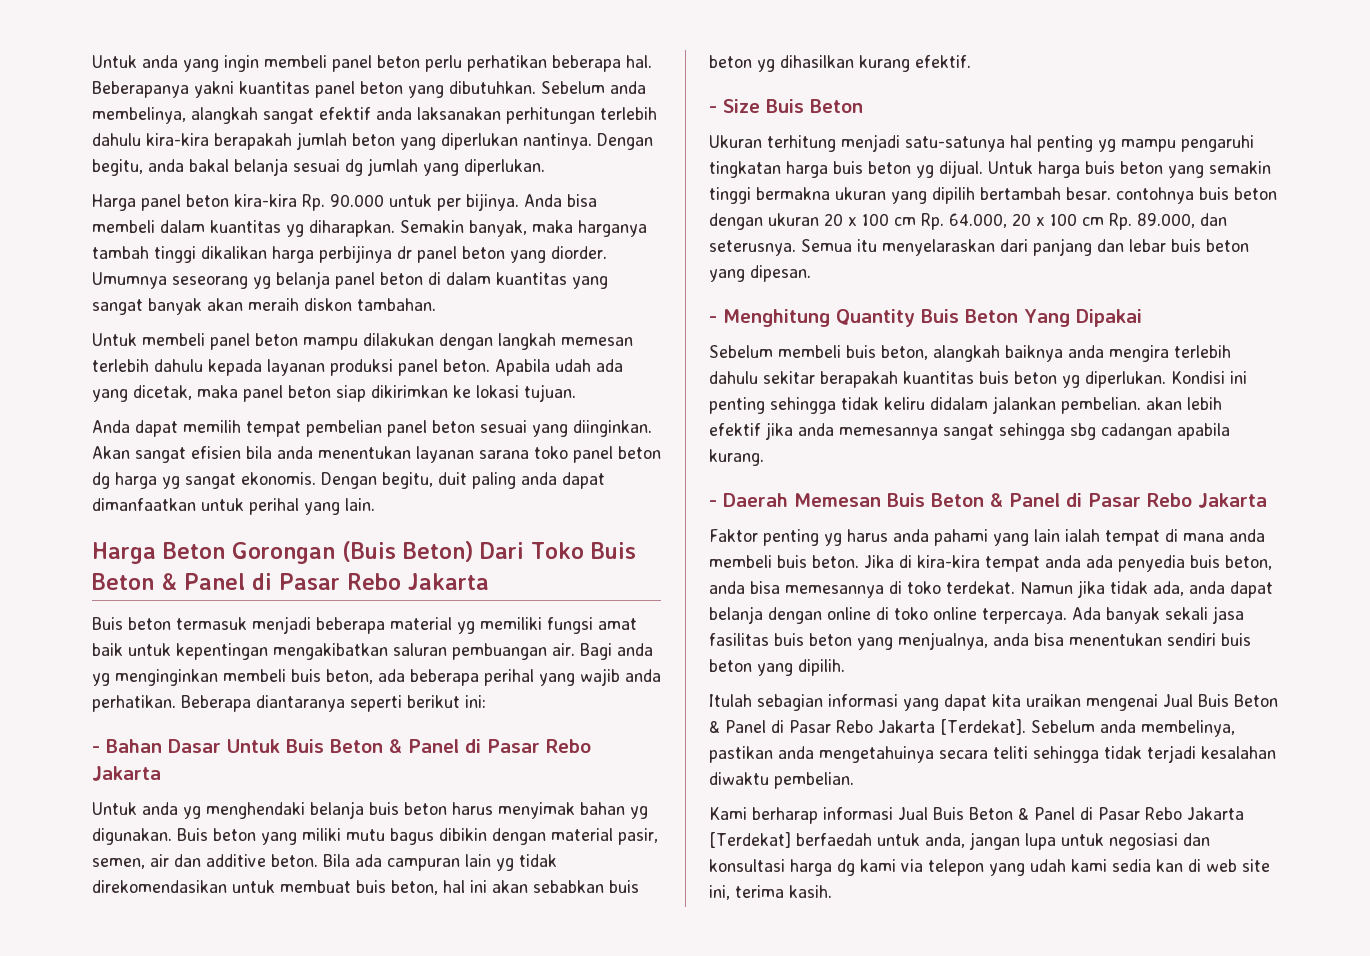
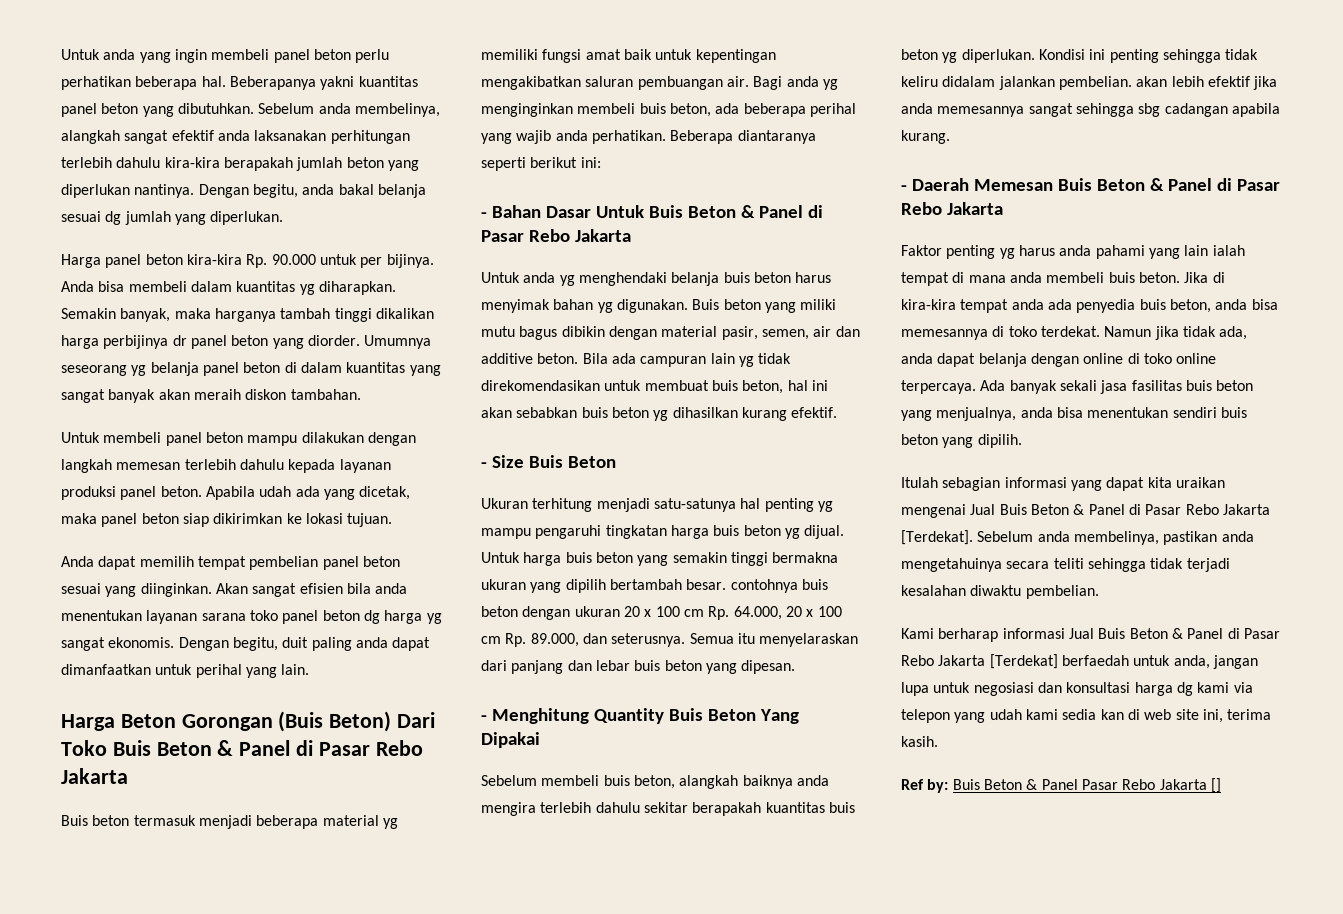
+ Ref by: Buis Beton & Panel Pasar Rebo Jakarta []

